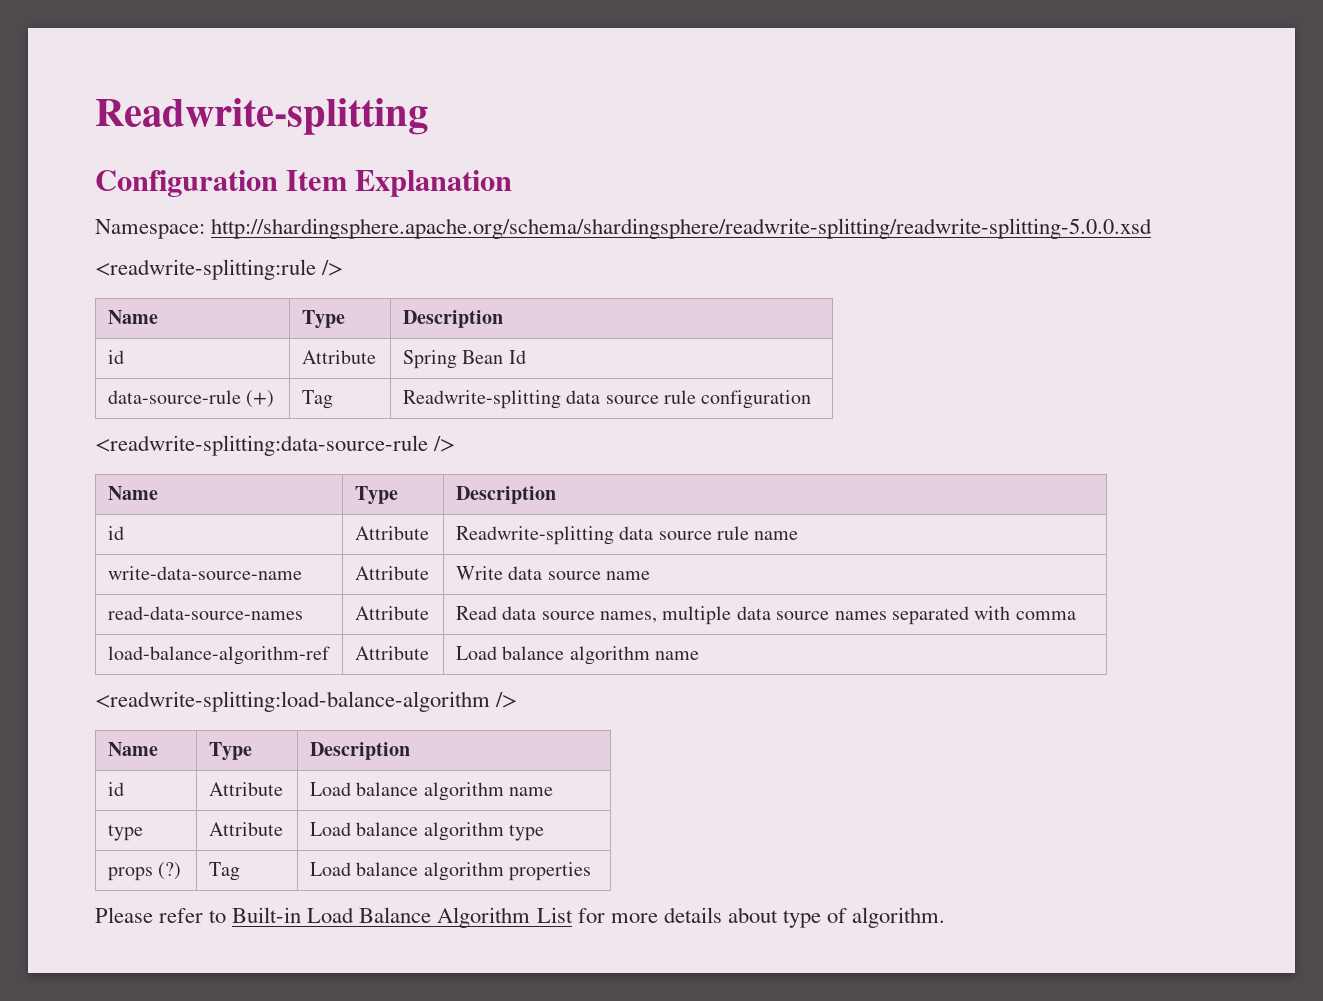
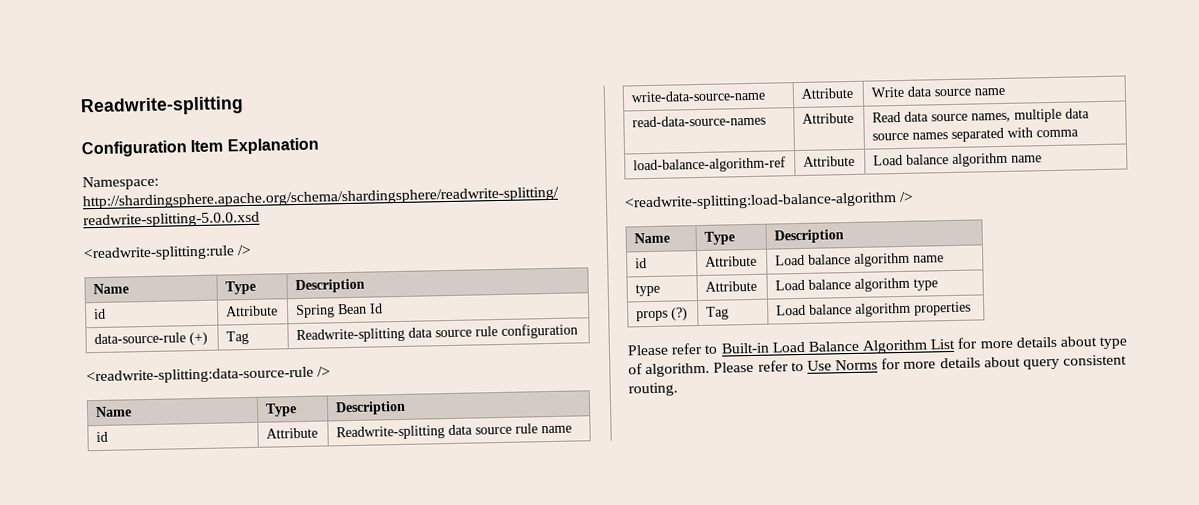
+ Please refer to Use Norms for more details about query consistent routing.

